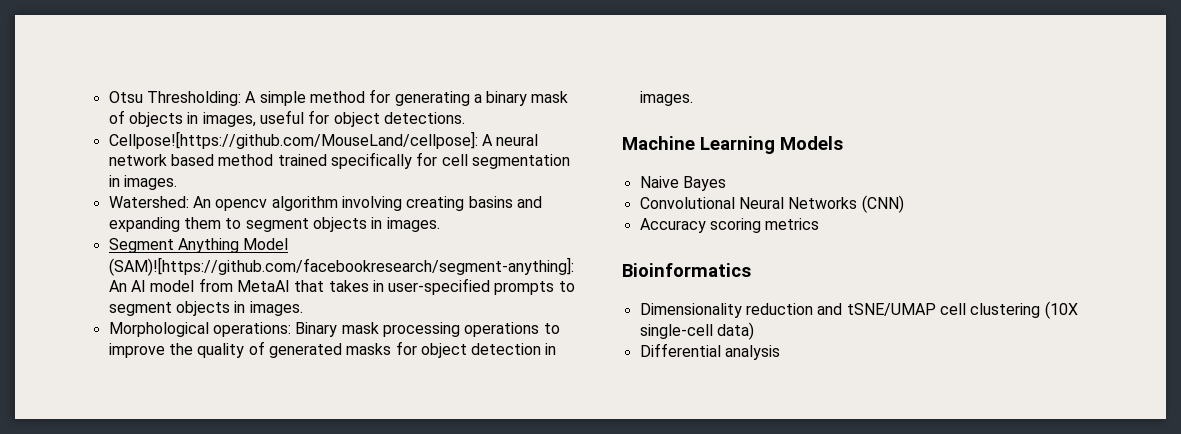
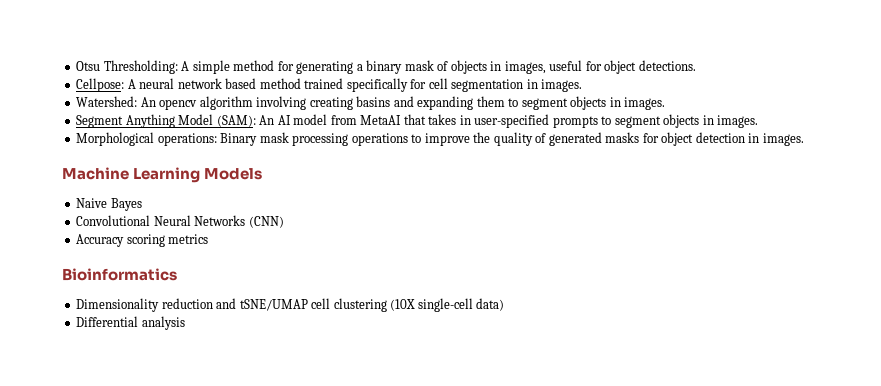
- Cellpose![https://github.com/MouseLand/cellpose]: A neural network based method trained specifically for cell segmentation in images.
+ Cellpose: A neural network based method trained specifically for cell segmentation in images.
- Segment Anything Model (SAM)![https://github.com/facebookresearch/segment-anything]: An AI model from MetaAI that takes in user-specified prompts to segment objects in images.
+ Segment Anything Model (SAM): An AI model from MetaAI that takes in user-specified prompts to segment objects in images.

